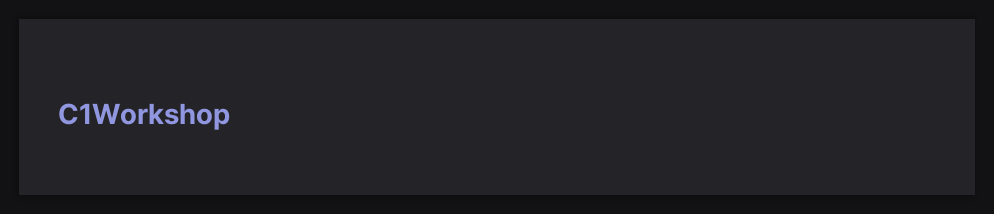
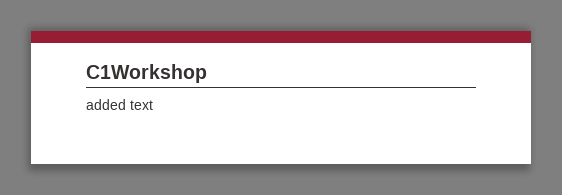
+ added text

